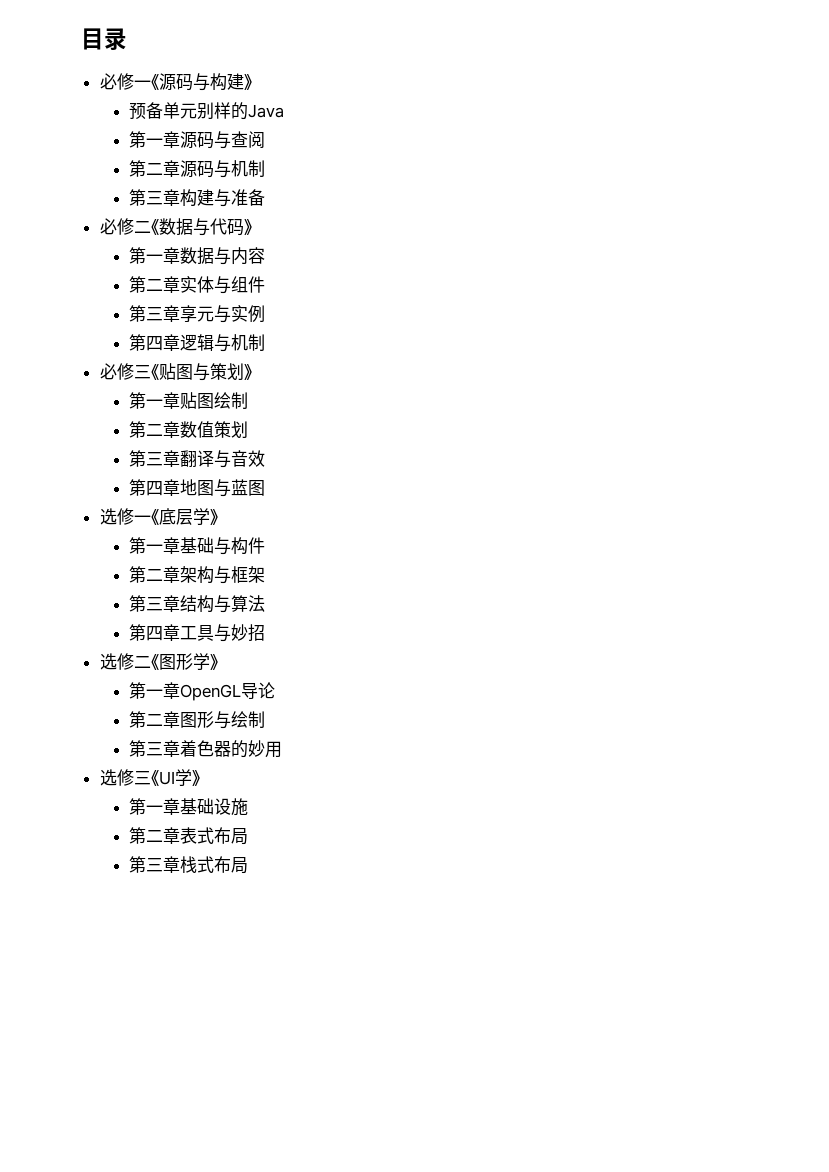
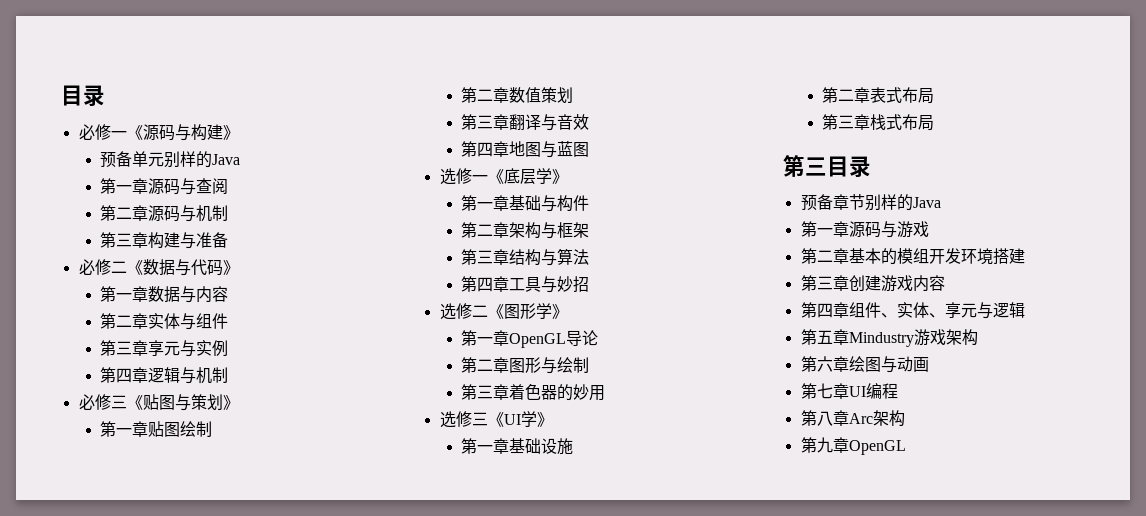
+ 第三目录
+ 预备章节别样的Java
+ 第一章源码与游戏
+ 第二章基本的模组开发环境搭建
+ 第三章创建游戏内容
+ 第四章组件、实体、享元与逻辑
+ 第五章Mindustry游戏架构
+ 第六章绘图与动画
+ 第七章UI编程
+ 第八章Arc架构
+ 第九章OpenGL

